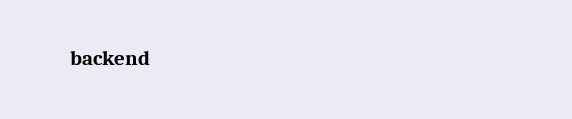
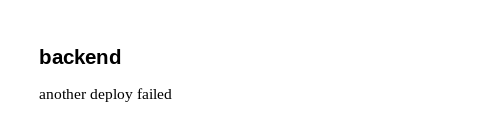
+ another deploy failed

